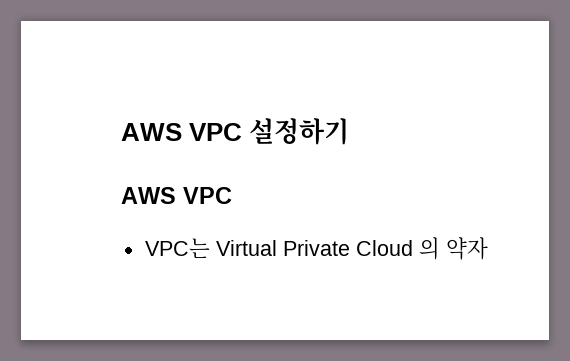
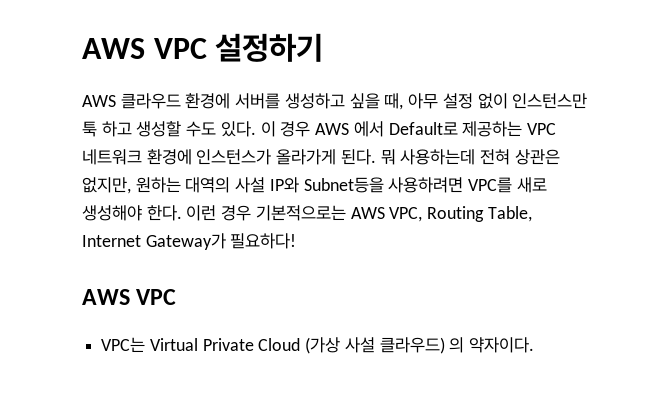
+ AWS 클라우드 환경에 서버를 생성하고 싶을 때, 아무 설정 없이 인스턴스만 툭 하고 생성할 수도 있다. 이 경우 AWS 에서 Default로 제공하는 VPC 네트워크 환경에 인스턴스가 올라가게 된다. 뭐 사용하는데 전혀 상관은 없지만, 원하는 대역의 사설 IP와 Subnet등을 사용하려면 VPC를 새로 생성해야 한다. 이런 경우 기본적으로는 AWS VPC, Routing Table, Internet Gateway가 필요하다!
- VPC는 Virtual Private Cloud 의 약자
+ VPC는 Virtual Private Cloud (가상 사설 클라우드) 의 약자이다.

